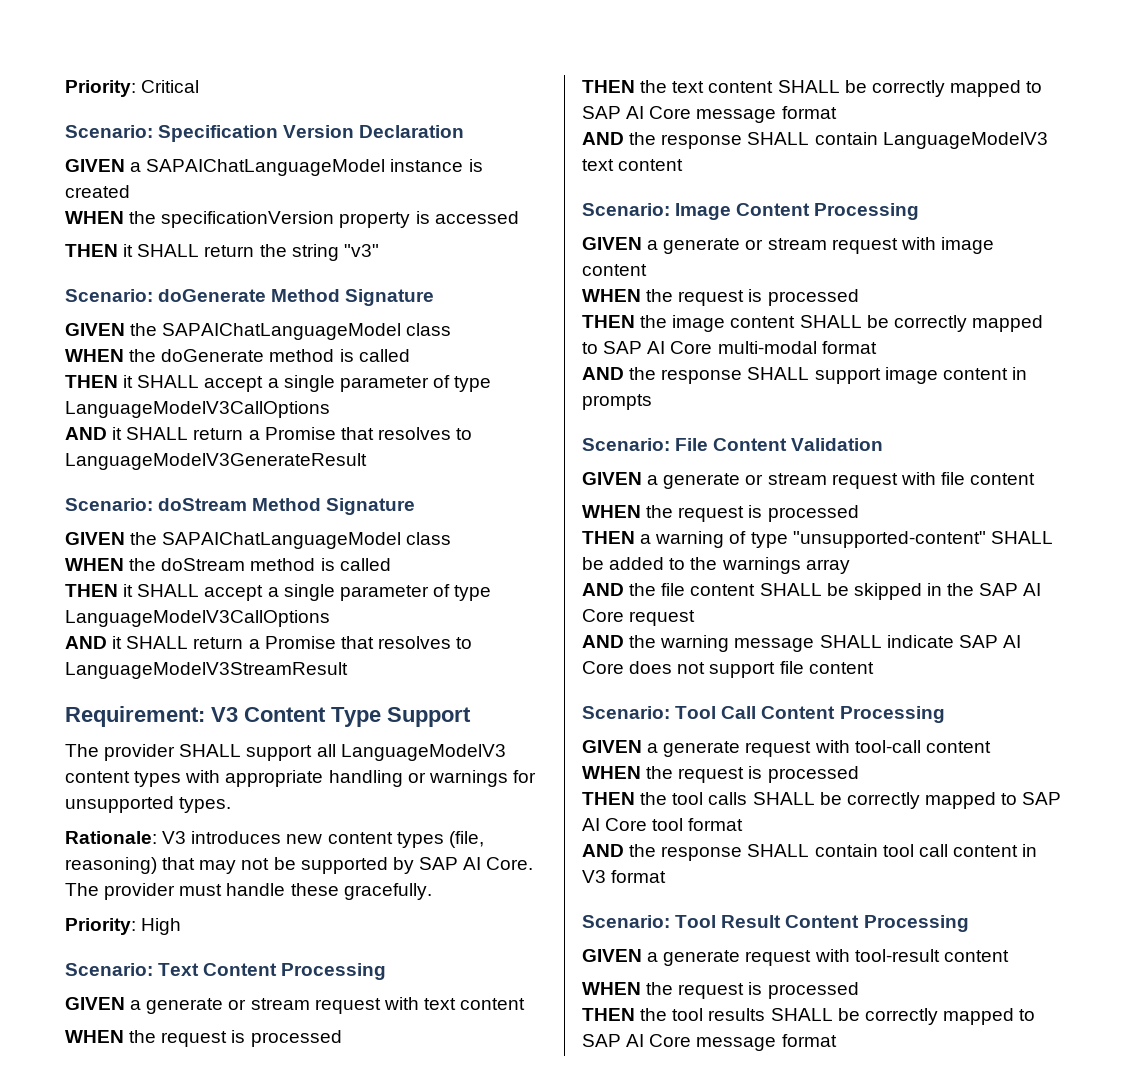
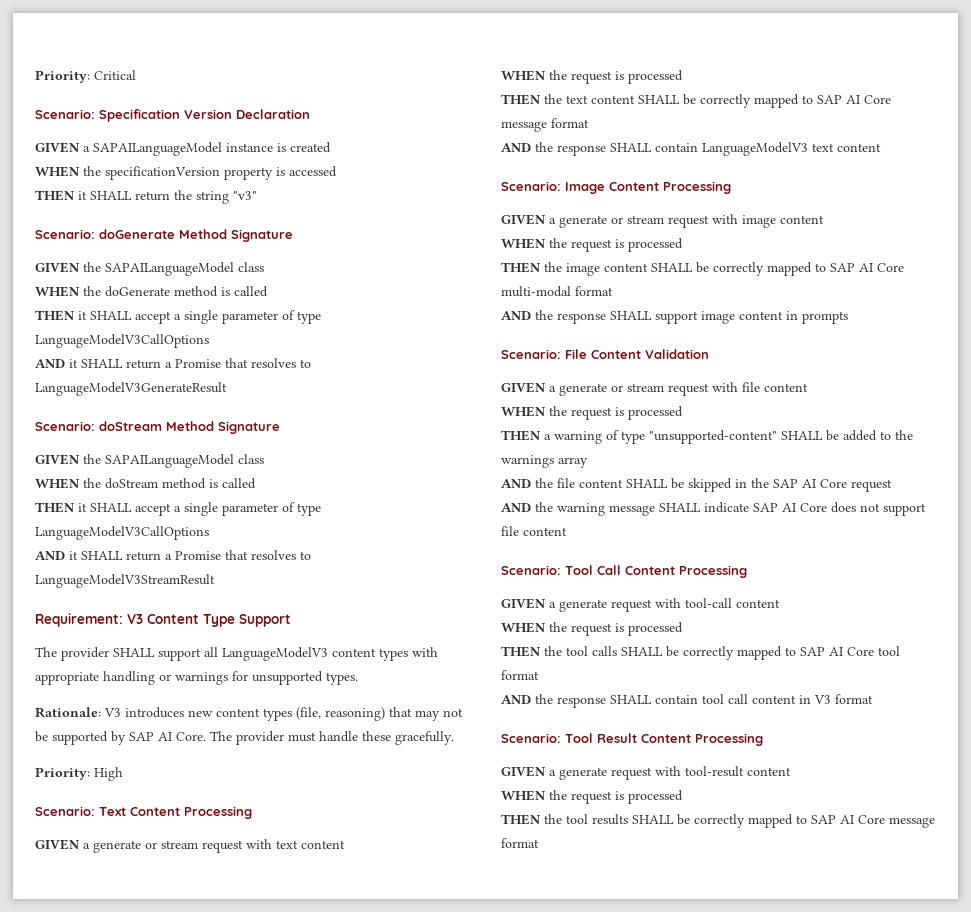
- GIVEN a SAPAIChatLanguageModel instance is created
+ GIVEN a SAPAILanguageModel instance is created
  Scenario: doGenerate Method Signature
- GIVEN the SAPAIChatLanguageModel class
+ GIVEN the SAPAILanguageModel class
  Scenario: doStream Method Signature
- GIVEN the SAPAIChatLanguageModel class
+ GIVEN the SAPAILanguageModel class

